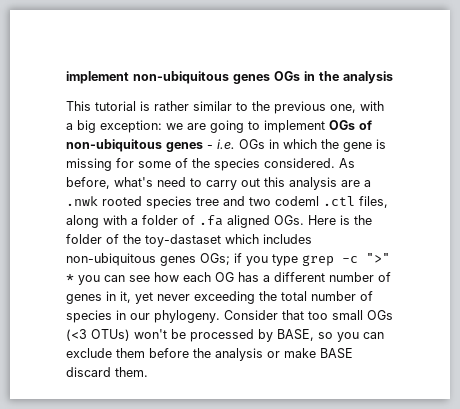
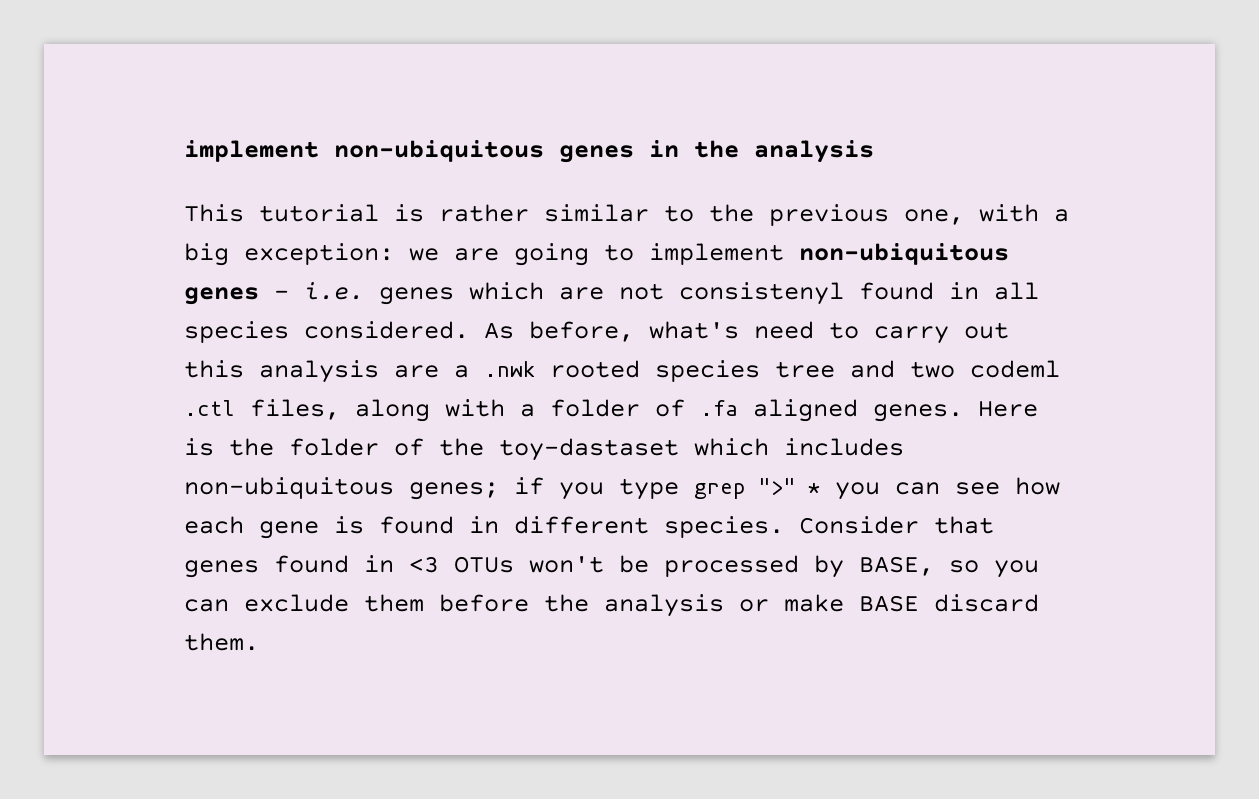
- implement non-ubiquitous genes OGs in the analysis
+ implement non-ubiquitous genes in the analysis
- This tutorial is rather similar to the previous one, with a big exception: we are going to implement OGs of non-ubiquitous genes - i.e. OGs in which the gene is missing for some of the species considered.
+ This tutorial is rather similar to the previous one, with a big exception: we are going to implement non-ubiquitous genes - i.e. genes which are not consistenyl found in all species considered.
- As before, what's need to carry out this analysis are a .nwk rooted species tree and two codeml .ctl files, along with a folder of .fa aligned OGs. Here is the folder of the toy-dastaset which includes non-ubiquitous genes OGs;
+ As before, what's need to carry out this analysis are a .nwk rooted species tree and two codeml .ctl files, along with a folder of .fa aligned genes. Here is the folder of the toy-dastaset which includes non-ubiquitous genes;
- if you type grep -c ">" * you can see how each OG has a different number of genes in it, yet never exceeding the total number of species in our phylogeny. Consider that too small OGs (<3 OTUs) won't be processed by BASE, so you can exclude them before the analysis or make BASE discard them.
+ if you type grep ">" * you can see how each gene is found in different species. Consider that genes found in <3 OTUs won't be processed by BASE, so you can exclude them before the analysis or make BASE discard them.

